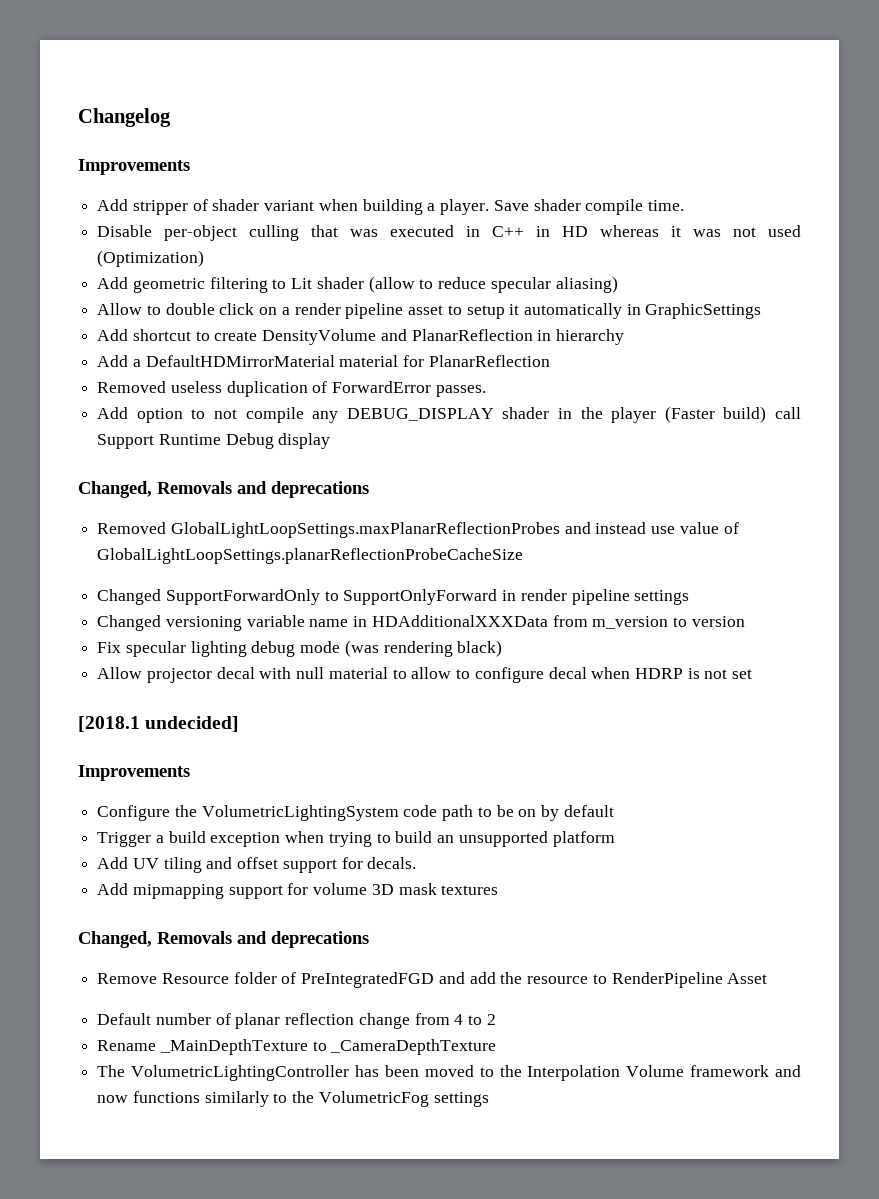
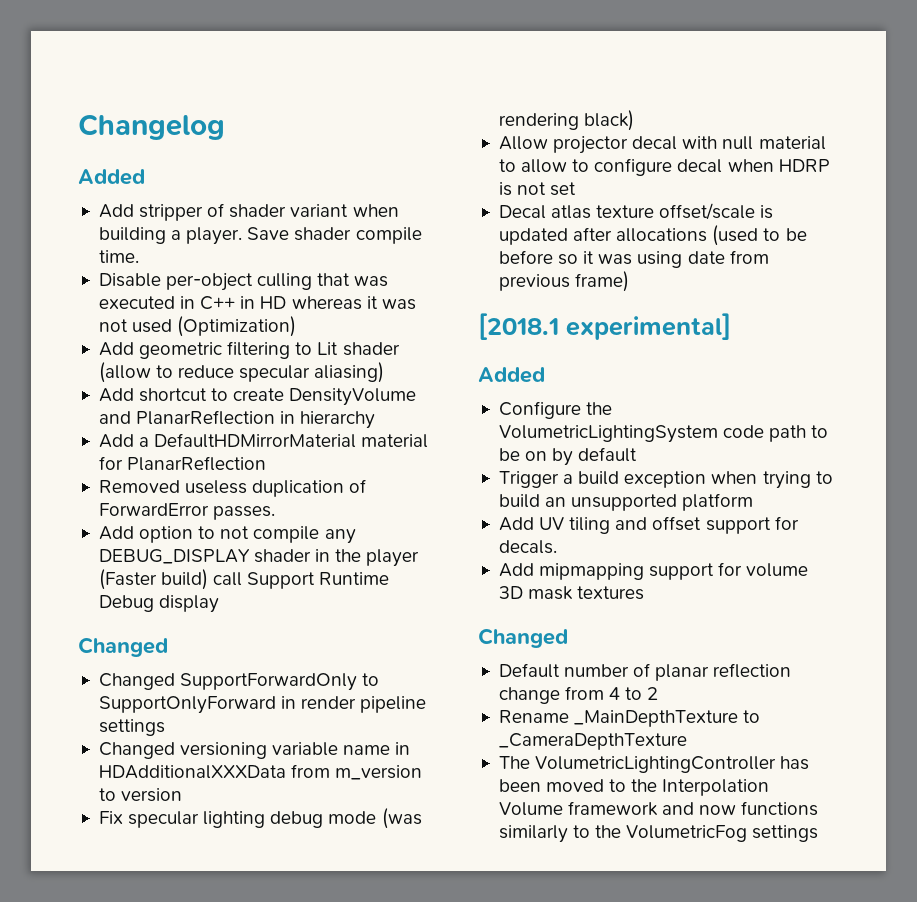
  Changelog
- Improvements
+ Added
- Allow to double click on a render pipeline asset to setup it automatically in GraphicSettings
  Add option to not compile any DEBUG_DISPLAY shader in the player (Faster build) call Support Runtime Debug display
- Changed, Removals and deprecations
- Removed GlobalLightLoopSettings.maxPlanarReflectionProbes and instead use value of GlobalLightLoopSettings.planarReflectionProbeCacheSize
+ Changed
+ Decal atlas texture offset/scale is updated after allocations (used to be before so it was using date from previous frame)
- [2018.1 undecided]
- Improvements
+ [2018.1 experimental]
+ Added
  Add mipmapping support for volume 3D mask textures
- Changed, Removals and deprecations
- Remove Resource folder of PreIntegratedFGD and add the resource to RenderPipeline Asset
+ Changed

